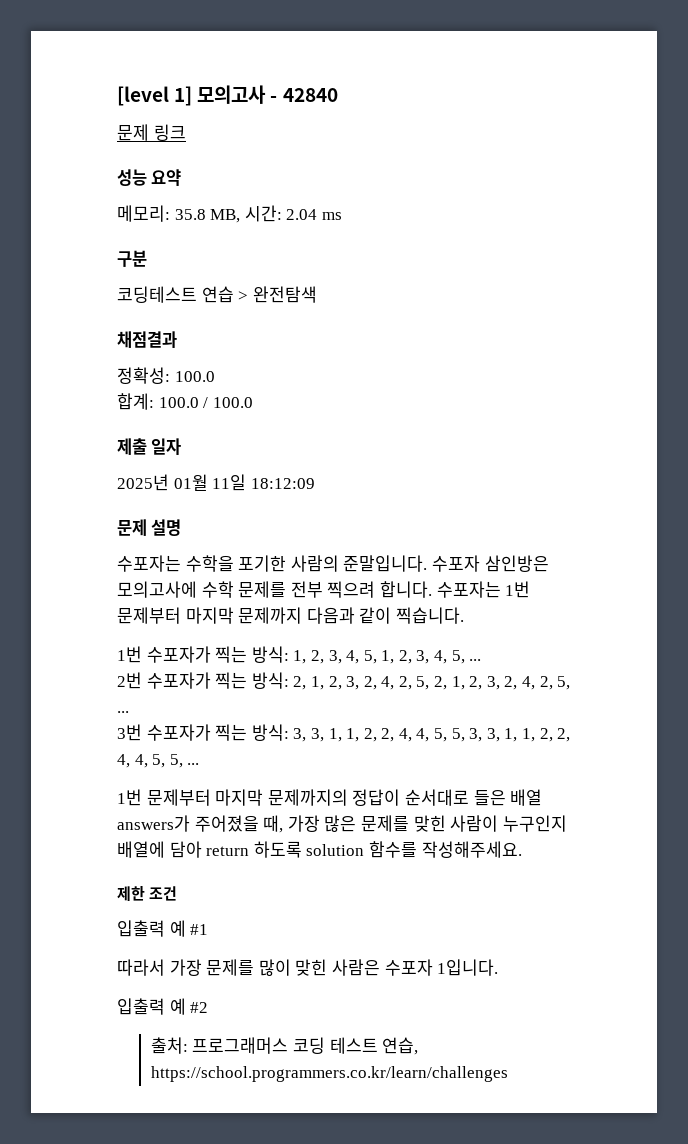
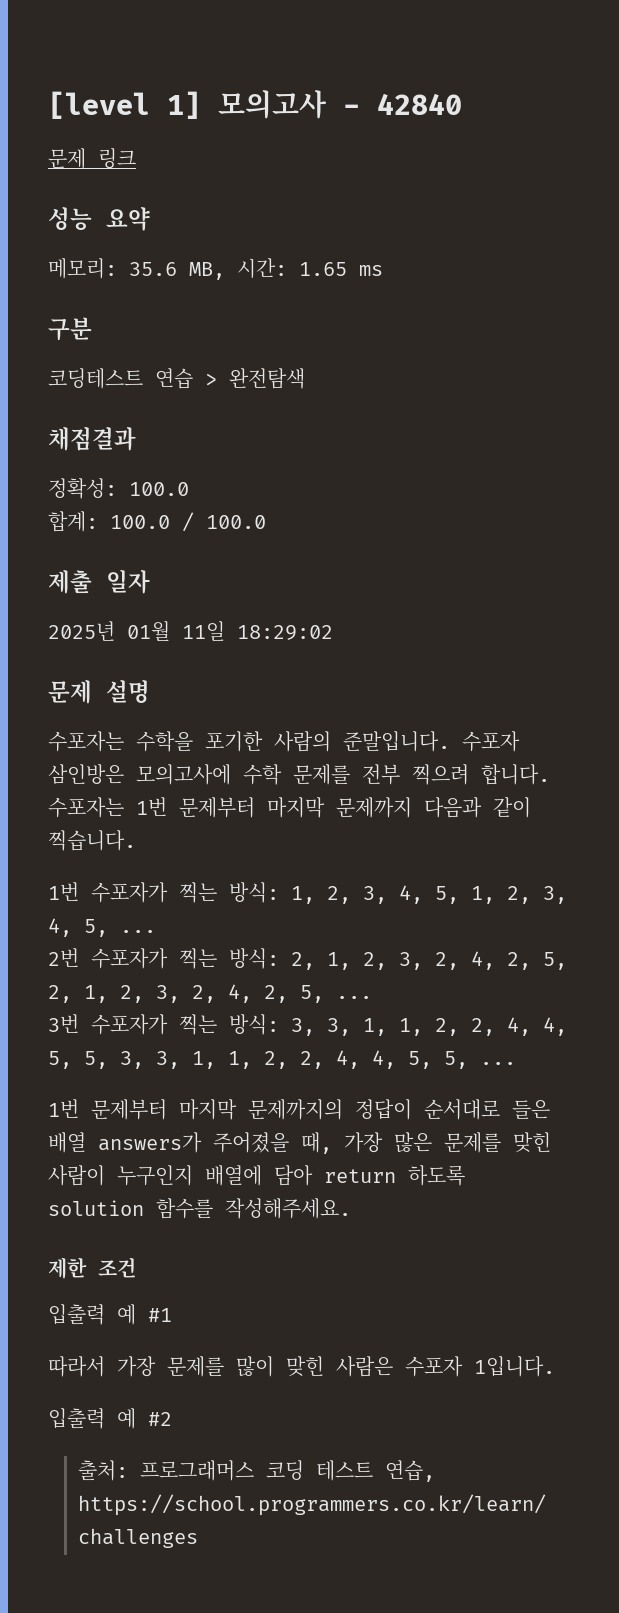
- 메모리: 35.8 MB, 시간: 2.04 ms
+ 메모리: 35.6 MB, 시간: 1.65 ms
- 2025년 01월 11일 18:12:09
+ 2025년 01월 11일 18:29:02

